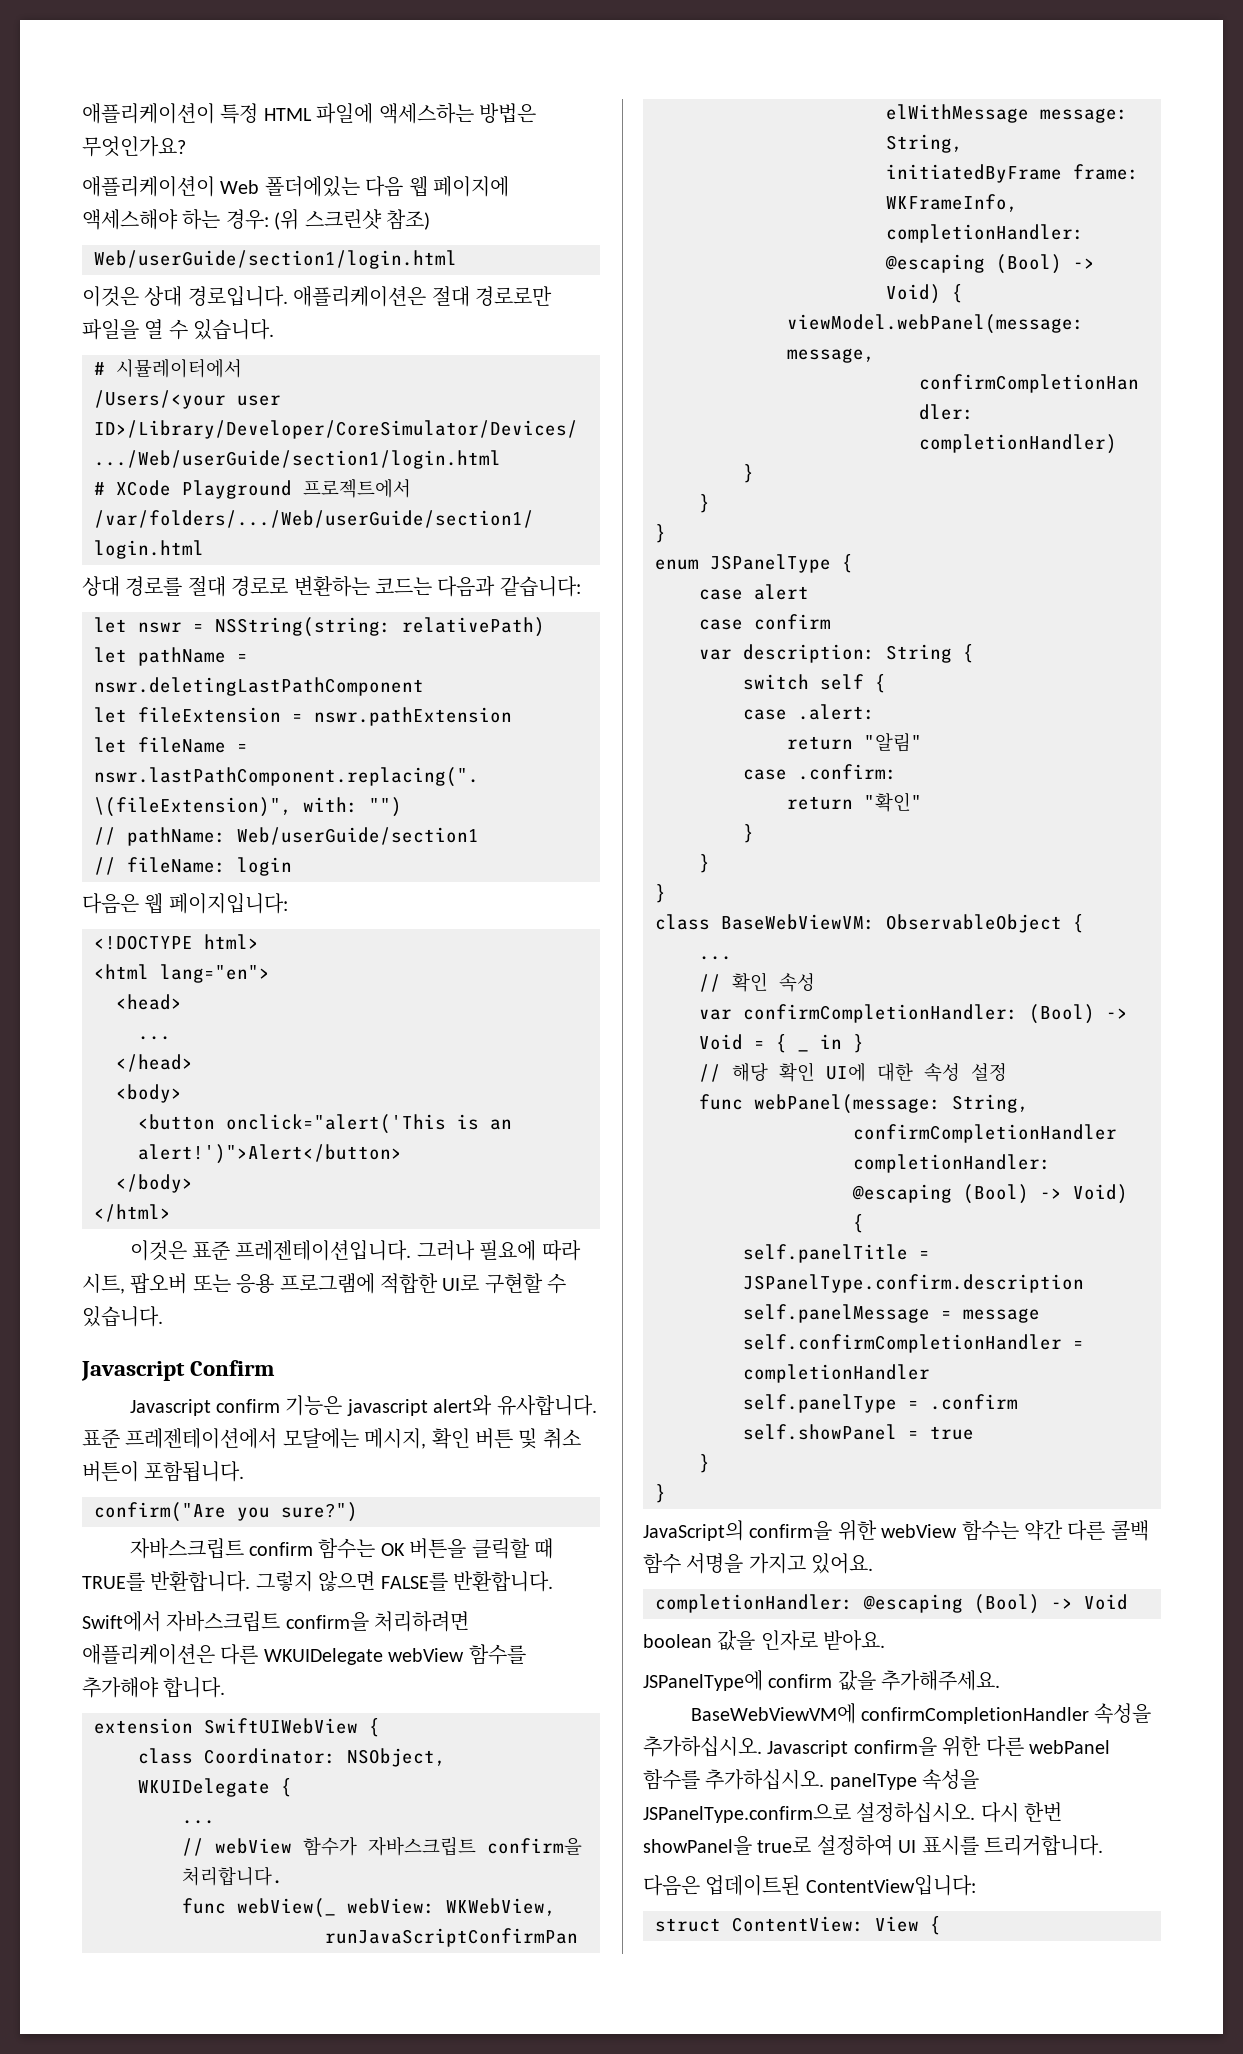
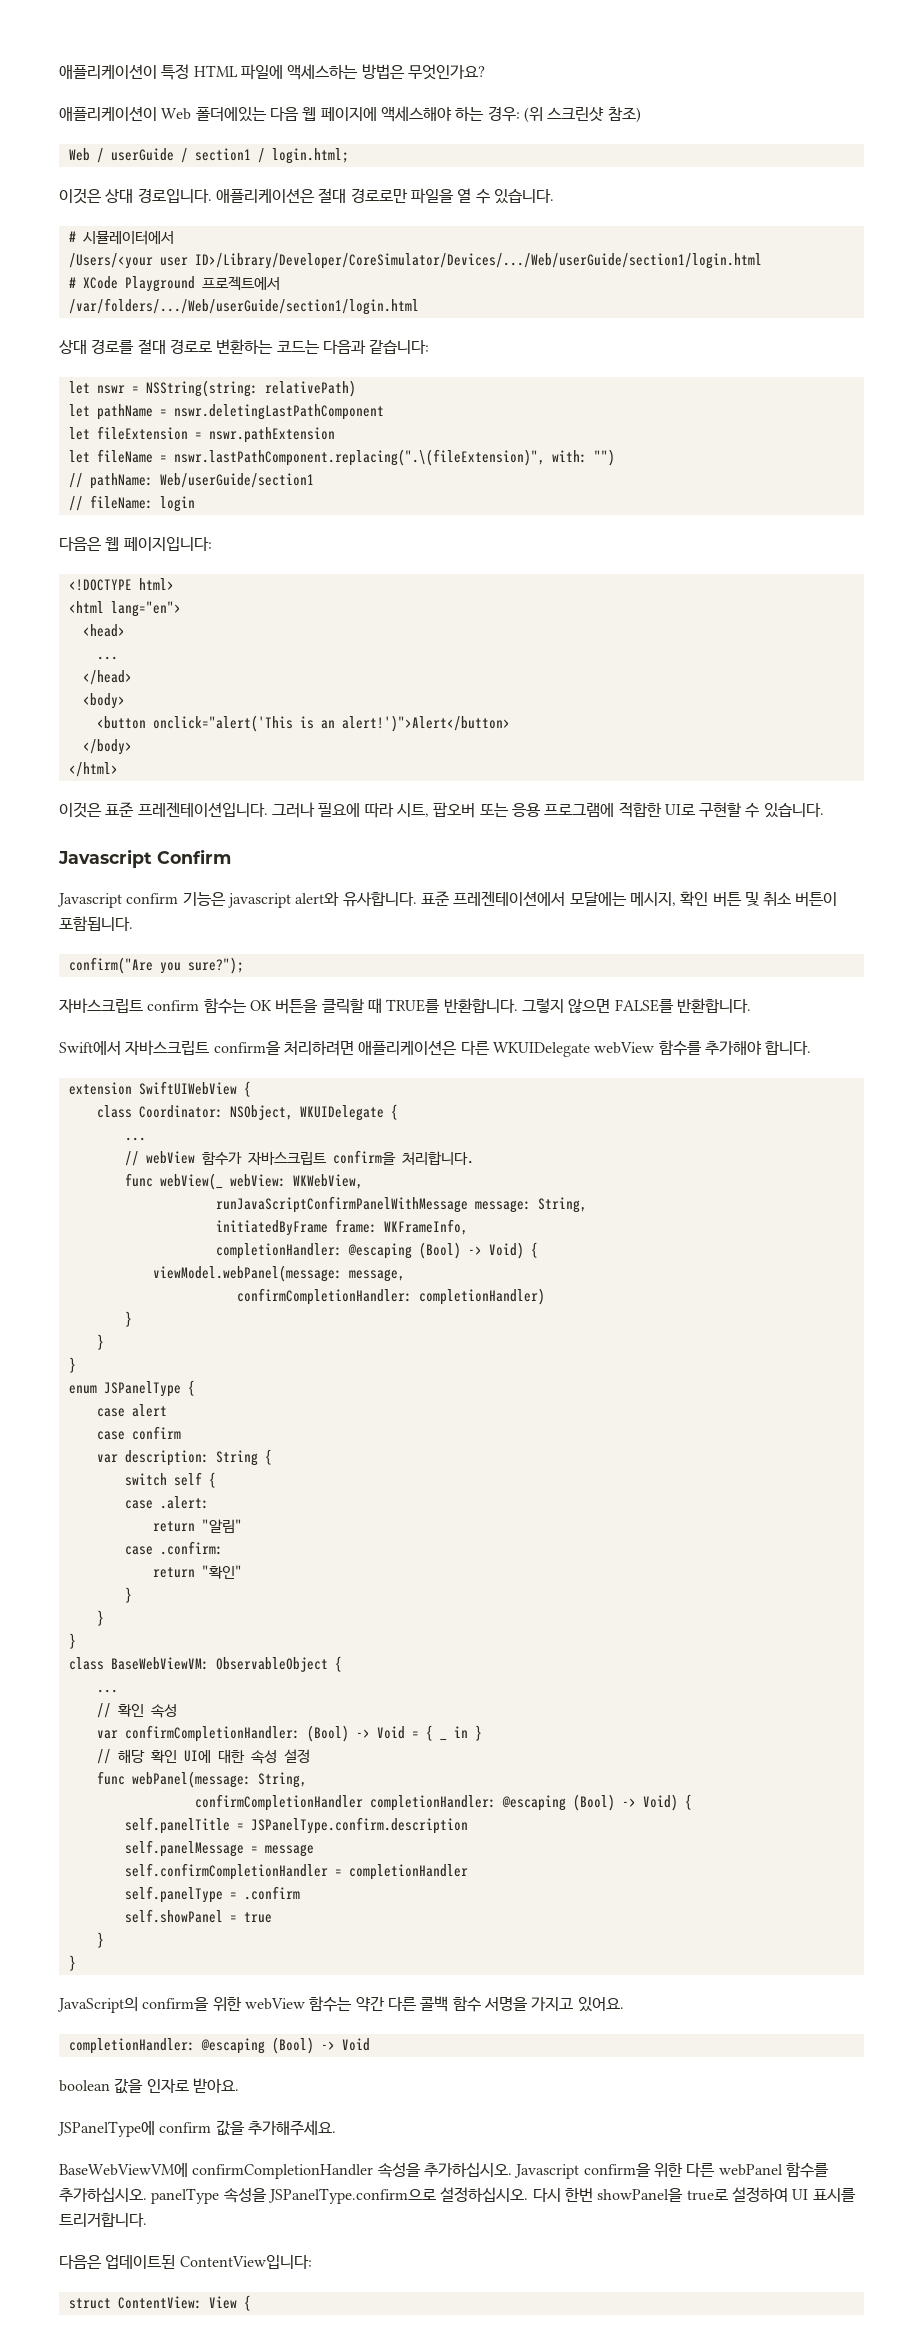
- Web/userGuide/section1/login.html
+ Web / userGuide / section1 / login.html;
- confirm("Are you sure?")
+ confirm("Are you sure?");

